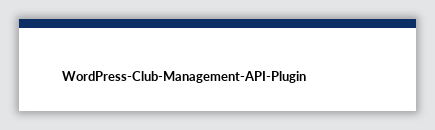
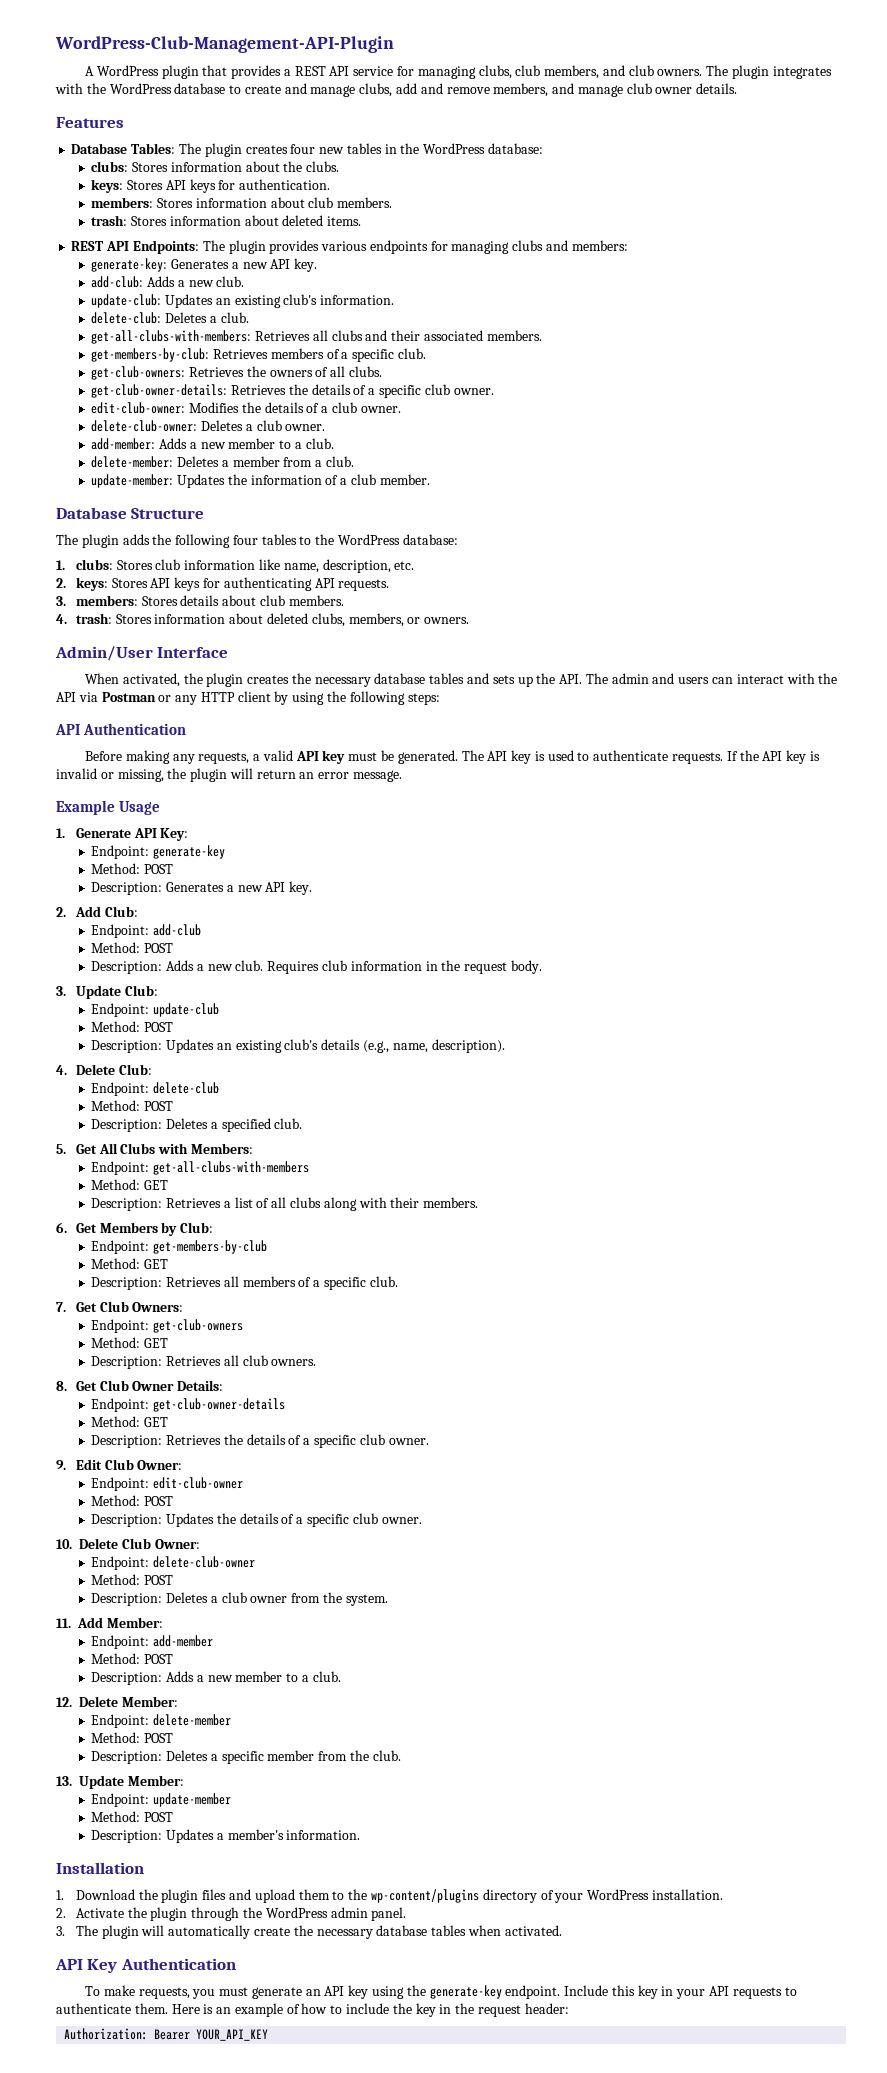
+ A WordPress plugin that provides a REST API service for managing clubs, club members, and club owners. The plugin integrates with the WordPress database to create and manage clubs, add and remove members, and manage club owner details.
+ Features
+ Database Tables: The plugin creates four new tables in the WordPress database:
+ clubs: Stores information about the clubs.
+ keys: Stores API keys for authentication.
+ members: Stores information about club members.
+ trash: Stores information about deleted items.
+ REST API Endpoints: The plugin provides various endpoints for managing clubs and members:
+ generate-key: Generates a new API key.
+ add-club: Adds a new club.
+ update-club: Updates an existing club's information.
+ delete-club: Deletes a club.
+ get-all-clubs-with-members: Retrieves all clubs and their associated members.
+ get-members-by-club: Retrieves members of a specific club.
+ get-club-owners: Retrieves the owners of all clubs.
+ get-club-owner-details: Retrieves the details of a specific club owner.
+ edit-club-owner: Modifies the details of a club owner.
+ delete-club-owner: Deletes a club owner.
+ add-member: Adds a new member to a club.
+ delete-member: Deletes a member from a club.
+ update-member: Updates the information of a club member.
+ Database Structure
+ The plugin adds the following four tables to the WordPress database:
+ 1. clubs: Stores club information like name, description, etc.
+ 2. keys: Stores API keys for authenticating API requests.
+ 3. members: Stores details about club members.
+ 4. trash: Stores information about deleted clubs, members, or owners.
+ Admin/User Interface
+ When activated, the plugin creates the necessary database tables and sets up the API. The admin and users can interact with the API via Postman or any HTTP client by using the following steps:
+ API Authentication
+ Before making any requests, a valid API key must be generated. The API key is used to authenticate requests. If the API key is invalid or missing, the plugin will return an error message.
+ Example Usage
+ 1. Generate API Key:
+ Endpoint: generate-key
+ Method: POST
+ Description: Generates a new API key.
+ 2. Add Club:
+ Endpoint: add-club
+ Method: POST
+ Description: Adds a new club. Requires club information in the request body.
+ 3. Update Club:
+ Endpoint: update-club
+ Method: POST
+ Description: Updates an existing club's details (e.g., name, description).
+ 4. Delete Club:
+ Endpoint: delete-club
+ Method: POST
+ Description: Deletes a specified club.
+ 5. Get All Clubs with Members:
+ Endpoint: get-all-clubs-with-members
+ Method: GET
+ Description: Retrieves a list of all clubs along with their members.
+ 6. Get Members by Club:
+ Endpoint: get-members-by-club
+ Method: GET
+ Description: Retrieves all members of a specific club.
+ 7. Get Club Owners:
+ Endpoint: get-club-owners
+ Method: GET
+ Description: Retrieves all club owners.
+ 8. Get Club Owner Details:
+ Endpoint: get-club-owner-details
+ Method: GET
+ Description: Retrieves the details of a specific club owner.
+ 9. Edit Club Owner:
+ Endpoint: edit-club-owner
+ Method: POST
+ Description: Updates the details of a specific club owner.
+ 10. Delete Club Owner:
+ Endpoint: delete-club-owner
+ Method: POST
+ Description: Deletes a club owner from the system.
+ 11. Add Member:
+ Endpoint: add-member
+ Method: POST
+ Description: Adds a new member to a club.
+ 12. Delete Member:
+ Endpoint: delete-member
+ Method: POST
+ Description: Deletes a specific member from the club.
+ 13. Update Member:
+ Endpoint: update-member
+ Method: POST
+ Description: Updates a member's information.
+ Installation
+ 1. Download the plugin files and upload them to the wp-content/plugins directory of your WordPress installation.
+ 2. Activate the plugin through the WordPress admin panel.
+ 3. The plugin will automatically create the necessary database tables when activated.
+ API Key Authentication
+ To make requests, you must generate an API key using the generate-key endpoint. Include this key in your API requests to authenticate them. Here is an example of how to include the key in the request header:
+ Authorization: Bearer YOUR_API_KEY

